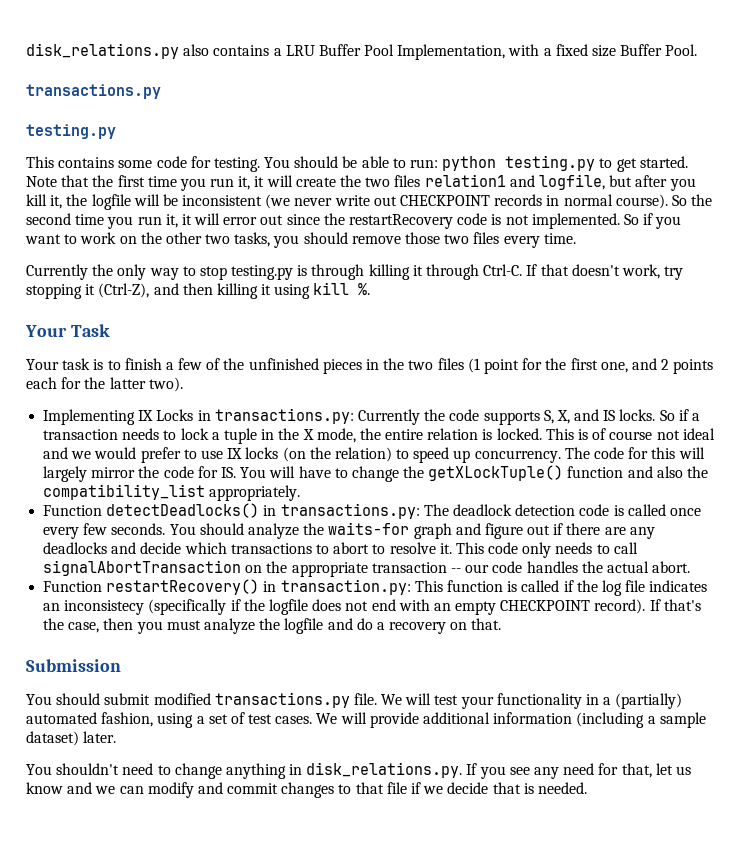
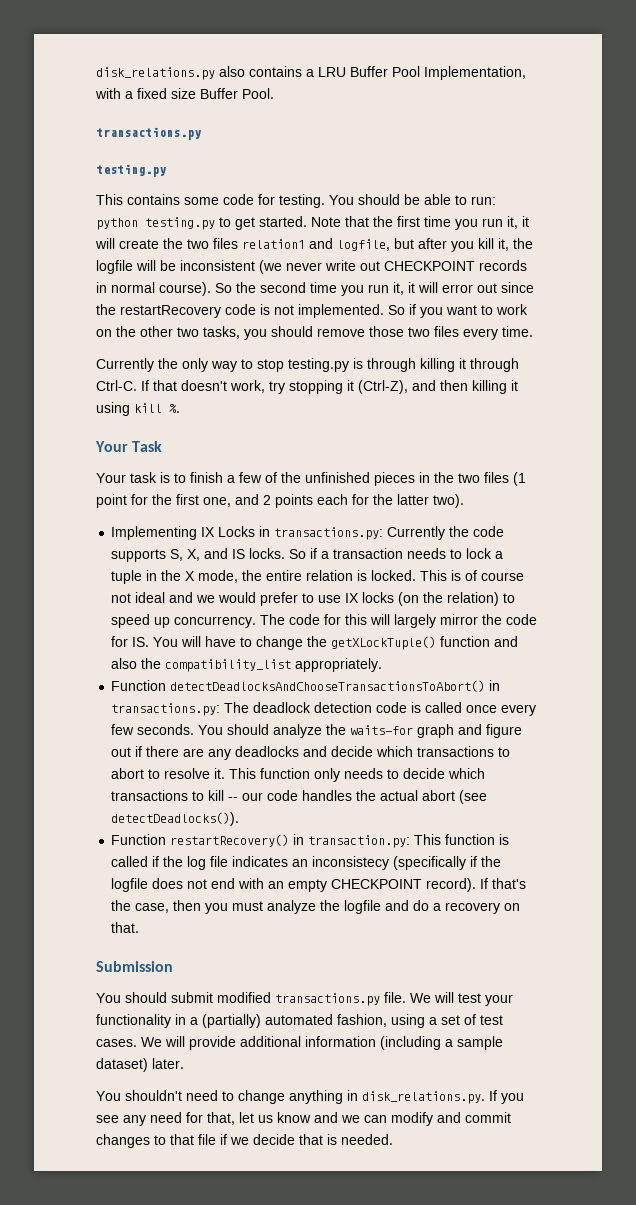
- Function detectDeadlocks() in transactions.py: The deadlock detection code is called once every few seconds.
+ Function detectDeadlocksAndChooseTransactionsToAbort() in transactions.py: The deadlock detection code is called once every few seconds.
- This code only needs to call signalAbortTransaction on the appropriate transaction -- our code handles the actual abort.
+ This function only needs to decide which transactions to kill -- our code handles the actual abort (see detectDeadlocks()).

